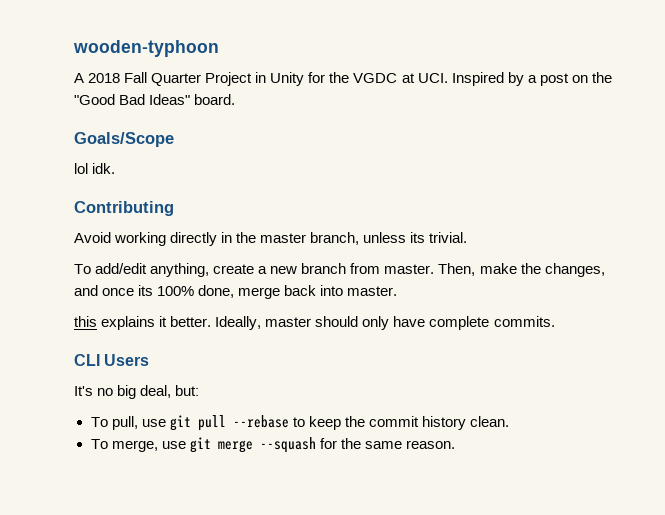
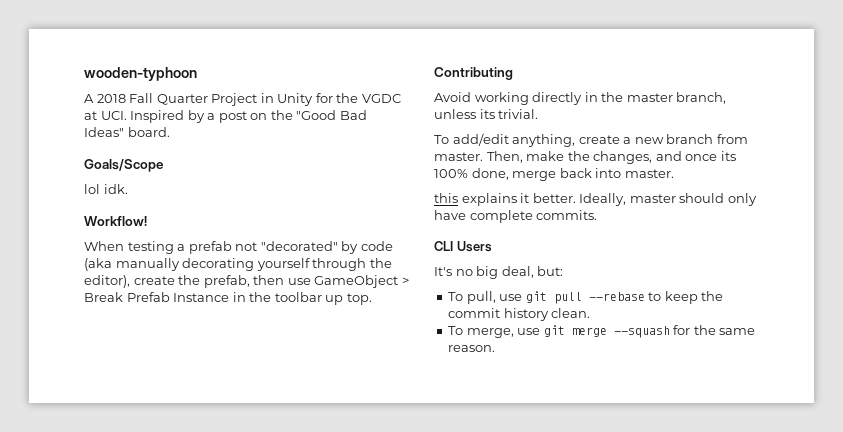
+ Workflow!
+ When testing a prefab not "decorated" by code (aka manually decorating yourself through the editor), create the prefab, then use GameObject > Break Prefab Instance in the toolbar up top.

